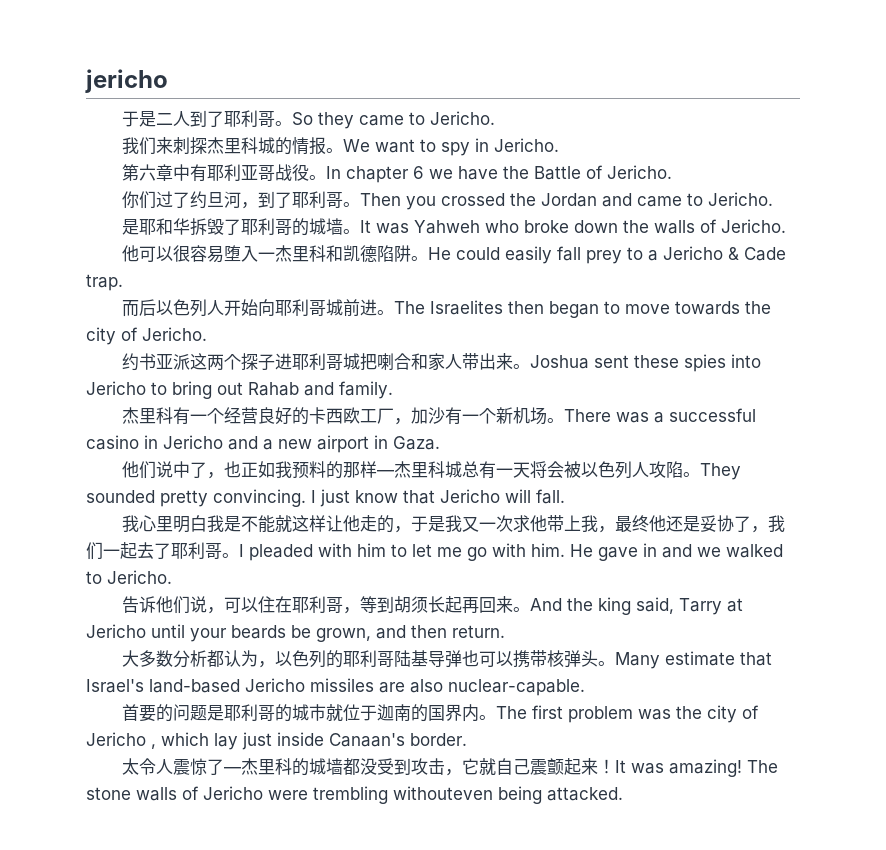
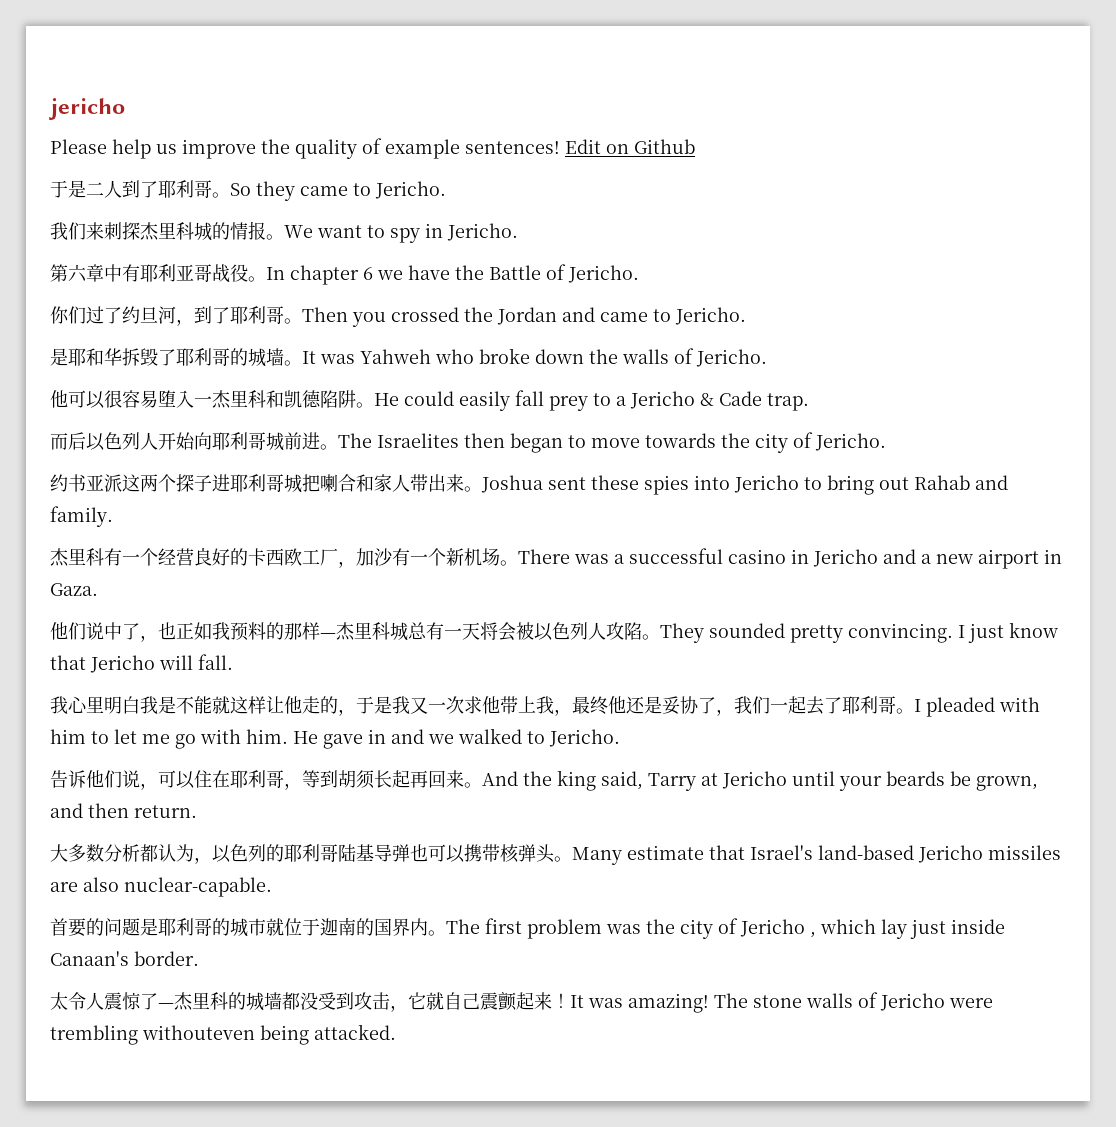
+ Please help us improve the quality of example sentences! Edit on Github

